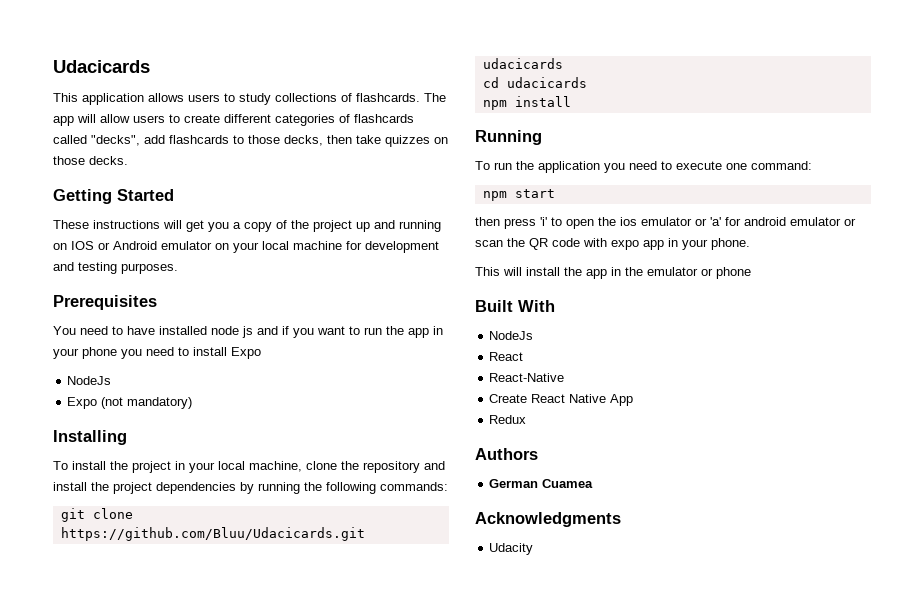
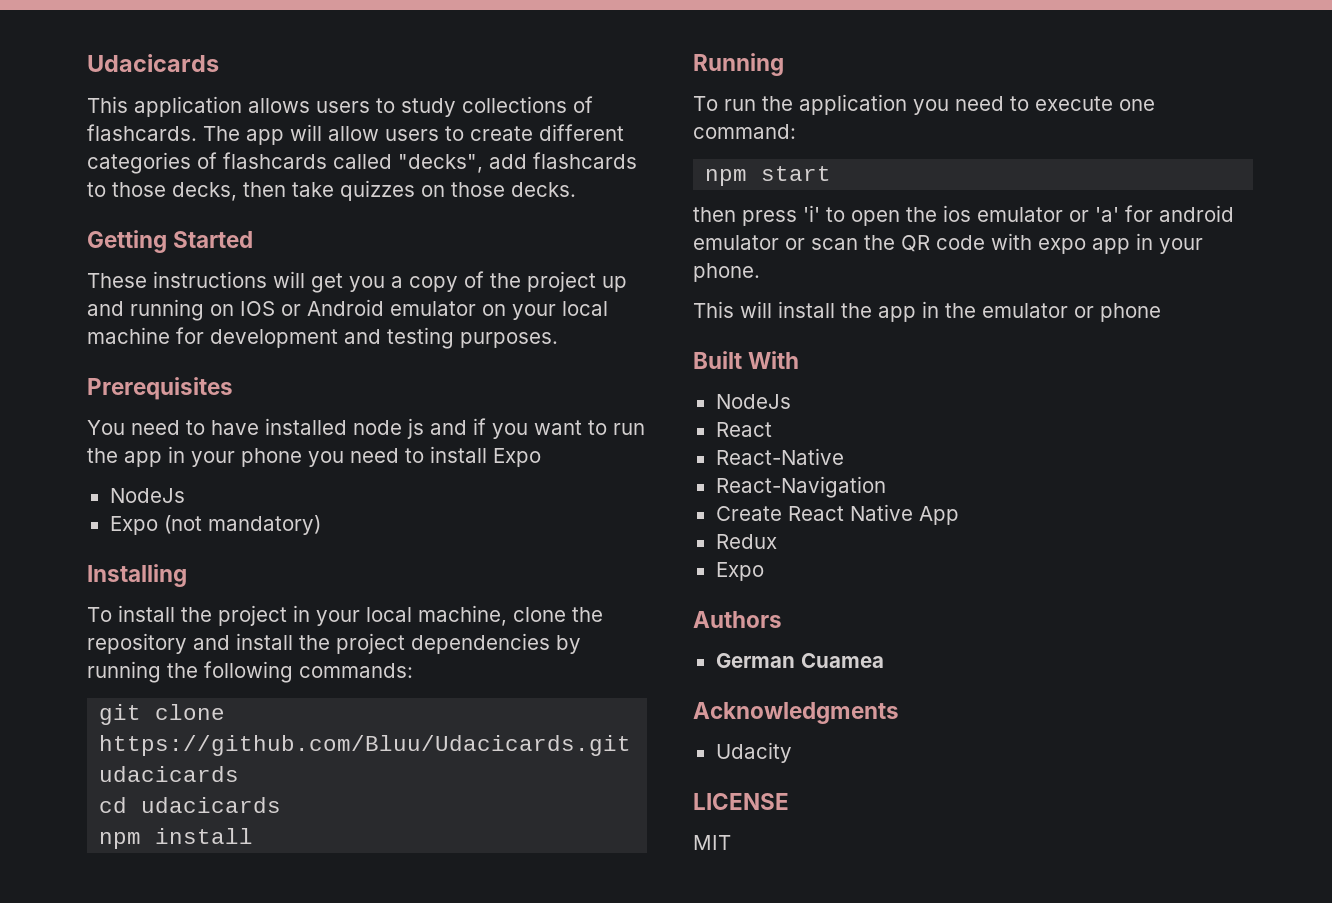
+ React-Navigation
  Redux
+ Expo
+ LICENSE
+ MIT

